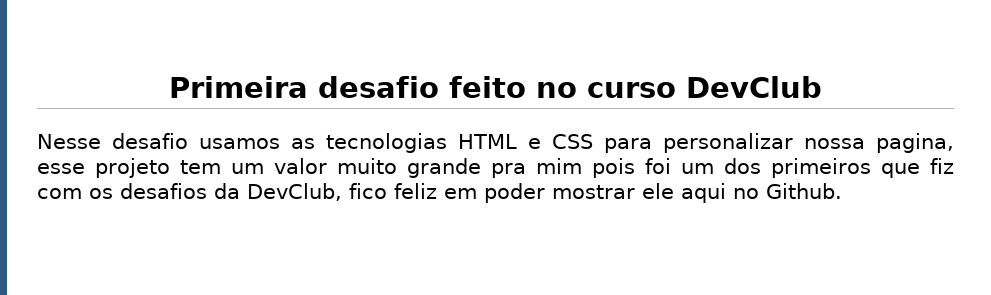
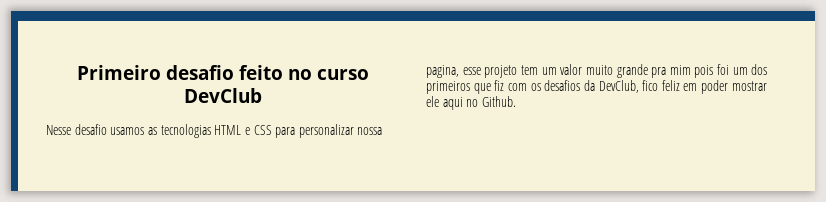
- Primeira desafio feito no curso DevClub
+ Primeiro desafio feito no curso DevClub

